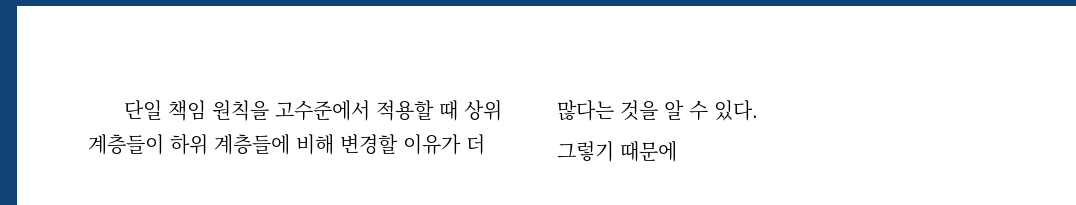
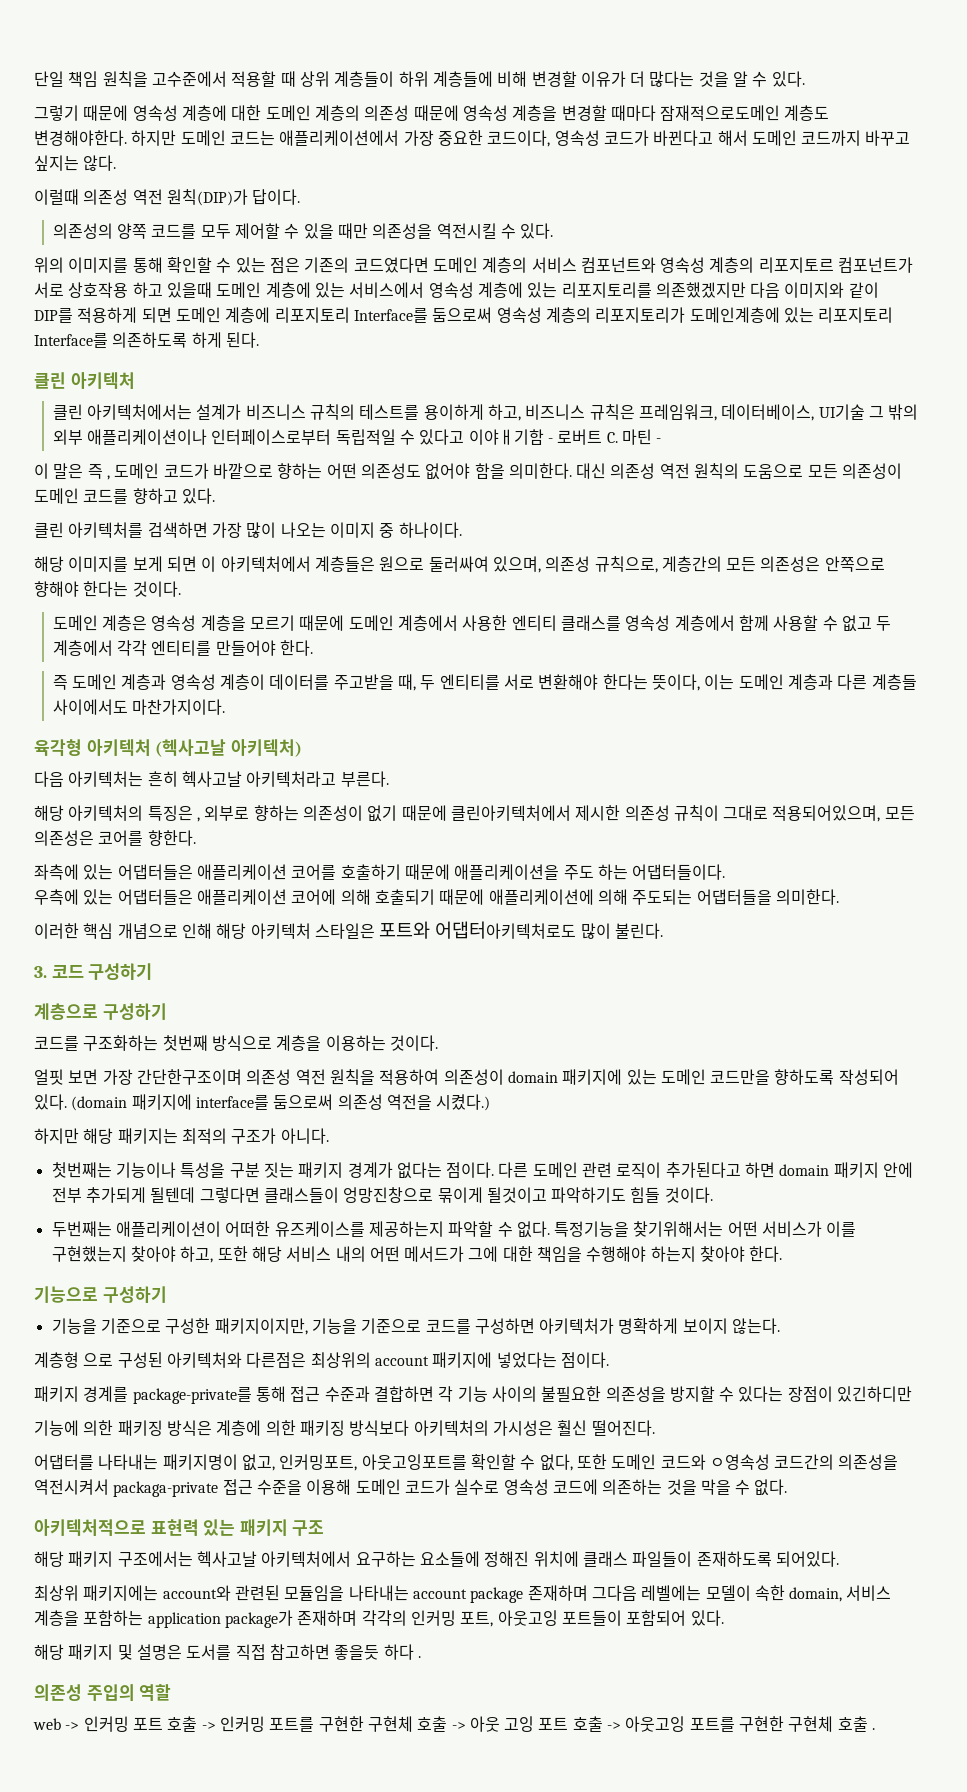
- 그렇기 때문에
+ 그렇기 때문에 영속성 계층에 대한 도메인 계층의 의존성 때문에 영속성 계층을 변경할 때마다 잠재적으로도메인 계층도 변경해야한다. 하지만 도메인 코드는 애플리케이션에서 가장 중요한 코드이다, 영속성 코드가 바뀐다고 해서 도메인 코드까지 바꾸고 싶지는 않다.
+ 이럴때 의존성 역전 원칙(DIP)가 답이다.
+ 의존성의 양쪽 코드를 모두 제어할 수 있을 때만 의존성을 역전시킬 수 있다.
+ 위의 이미지를 통해 확인할 수 있는 점은 기존의 코드였다면 도메인 계층의 서비스 컴포넌트와 영속성 계층의 리포지토르 컴포넌트가 서로 상호작용 하고 있을때 도메인 계층에 있는 서비스에서 영속성 계층에 있는 리포지토리를 의존했겠지만 다음 이미지와 같이 DIP를 적용하게 되면 도메인 계층에 리포지토리 Interface를 둠으로써 영속성 계층의 리포지토리가 도메인계층에 있는 리포지토리 Interface를 의존하도록 하게 된다.
+ 클린 아키텍처
+ 클린 아키텍처에서는 설계가 비즈니스 규칙의 테스트를 용이하게 하고, 비즈니스 규칙은 프레임워크, 데이터베이스, UI기술 그 밖의 외부 애플리케이션이나 인터페이스로부터 독립적일 수 있다고 이야ㅐ기함 - 로버트 C. 마틴 -
+ 이 말은 즉 , 도메인 코드가 바깥으로 향하는 어떤 의존성도 없어야 함을 의미한다. 대신 의존성 역전 원칙의 도움으로 모든 의존성이 도메인 코드를 향하고 있다.
+ 클린 아키텍처를 검색하면 가장 많이 나오는 이미지 중 하나이다.
+ 해당 이미지를 보게 되면 이 아키텍처에서 계층들은 원으로 둘러싸여 있으며, 의존성 규칙으로, 게층간의 모든 의존성은 안쪽으로 향해야 한다는 것이다.
+ 도메인 계층은 영속성 계층을 모르기 때문에 도메인 계층에서 사용한 엔티티 클래스를 영속성 계층에서 함께 사용할 수 없고 두 계층에서 각각 엔티티를 만들어야 한다.
+ 즉 도메인 계층과 영속성 계층이 데이터를 주고받을 때, 두 엔티티를 서로 변환해야 한다는 뜻이다, 이는 도메인 계층과 다른 계층들 사이에서도 마찬가지이다.
+ 육각형 아키텍처 (헥사고날 아키텍처)
+ 다음 아키텍처는 흔히 헥사고날 아키텍처라고 부른다.
+ 해당 아키텍처의 특징은 , 외부로 향하는 의존성이 없기 때문에 클린아키텍처에서 제시한 의존성 규칙이 그대로 적용되어있으며, 모든 의존성은 코어를 향한다.
+ 좌측에 있는 어댑터들은 애플리케이션 코어를 호출하기 때문에 애플리케이션을 주도 하는 어댑터들이다.
+ 우측에 있는 어댑터들은 애플리케이션 코어에 의해 호출되기 때문에 애플리케이션에 의해 주도되는 어댑터들을 의미한다.
+ 이러한 핵심 개념으로 인해 해당 아키텍처 스타일은 포트와 어댑터아키텍처로도 많이 불린다.
+ 3. 코드 구성하기
+ 계층으로 구성하기
+ 코드를 구조화하는 첫번째 방식으로 계층을 이용하는 것이다.
+ 얼핏 보면 가장 간단한구조이며 의존성 역전 원칙을 적용하여 의존성이 domain 패키지에 있는 도메인 코드만을 향하도록 작성되어 있다. (domain 패키지에 interface를 둠으로써 의존성 역전을 시켰다.)
+ 하지만 해당 패키지는 최적의 구조가 아니다.
+ 첫번째는 기능이나 특성을 구분 짓는 패키지 경계가 없다는 점이다. 다른 도메인 관련 로직이 추가된다고 하면 domain 패키지 안에 전부 추가되게 될텐데 그렇다면 클래스들이 엉망진창으로 묶이게 될것이고 파악하기도 힘들 것이다.
+ 두번째는 애플리케이션이 어떠한 유즈케이스를 제공하는지 파악할 수 없다. 특정기능을 찾기위해서는 어떤 서비스가 이를 구현했는지 찾아야 하고, 또한 해당 서비스 내의 어떤 메서드가 그에 대한 책임을 수행해야 하는지 찾아야 한다.
+ 기능으로 구성하기
+ 기능을 기준으로 구성한 패키지이지만, 기능을 기준으로 코드를 구성하면 아키텍처가 명확하게 보이지 않는다.
+ 계층형 으로 구성된 아키텍처와 다른점은 최상위의 account 패키지에 넣었다는 점이다.
+ 패키지 경계를 package-private를 통해 접근 수준과 결합하면 각 기능 사이의 불필요한 의존성을 방지할 수 있다는 장점이 있긴하디만
+ 기능에 의한 패키징 방식은 계층에 의한 패키징 방식보다 아키텍처의 가시성은 훨신 떨어진다.
+ 어댑터를 나타내는 패키지명이 없고, 인커밍포트, 아웃고잉포트를 확인할 수 없다, 또한 도메인 코드와 ㅇ영속성 코드간의 의존성을 역전시켜서 packaga-private 접근 수준을 이용해 도메인 코드가 실수로 영속성 코드에 의존하는 것을 막을 수 없다.
+ 아키텍처적으로 표현력 있는 패키지 구조
+ 해당 패키지 구조에서는 헥사고날 아키텍처에서 요구하는 요소들에 정해진 위치에 클래스 파일들이 존재하도록 되어있다.
+ 최상위 패키지에는 account와 관련된 모듈임을 나타내는 account package 존재하며 그다음 레벨에는 모델이 속한 domain, 서비스 계층을 포함하는 application package가 존재하며 각각의 인커밍 포트, 아웃고잉 포트들이 포함되어 있다.
+ 해당 패키지 및 설명은 도서를 직접 참고하면 좋을듯 하다 .
+ 의존성 주입의 역할
+ web -> 인커밍 포트 호출 -> 인커밍 포트를 구현한 구현체 호출 -> 아웃 고잉 포트 호출 -> 아웃고잉 포트를 구현한 구현체 호출 .

